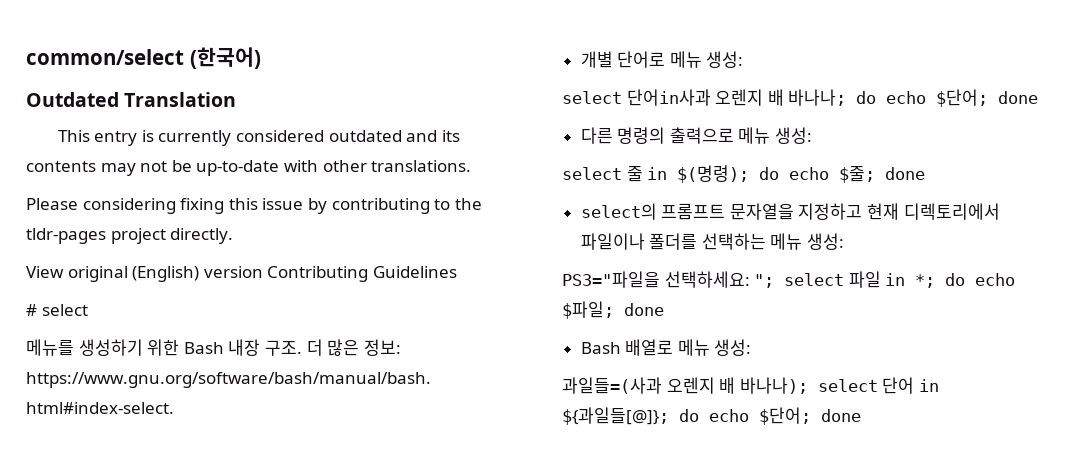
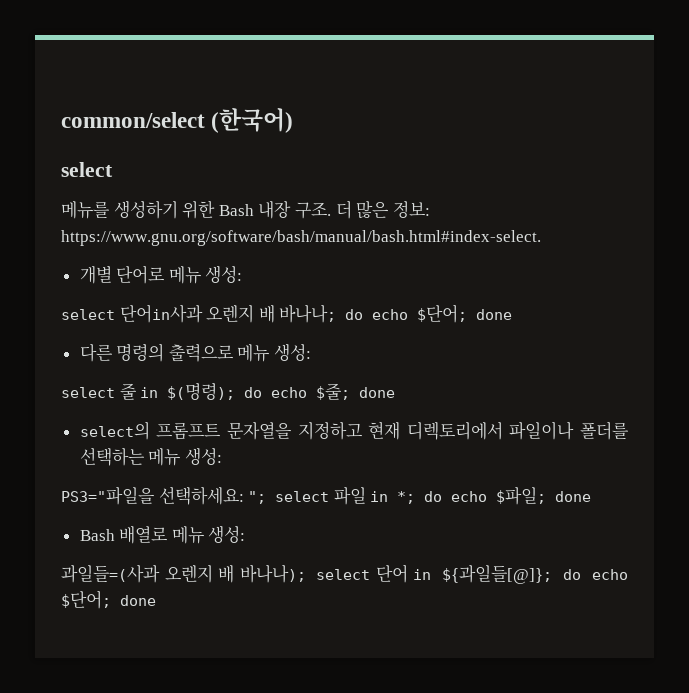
  common/select (한국어)
- Outdated Translation
- This entry is currently considered outdated and its contents may not be up-to-date with other translations.
- Please considering fixing this issue by contributing to the tldr-pages project directly.
- View original (English) version Contributing Guidelines
- # select
+ select

